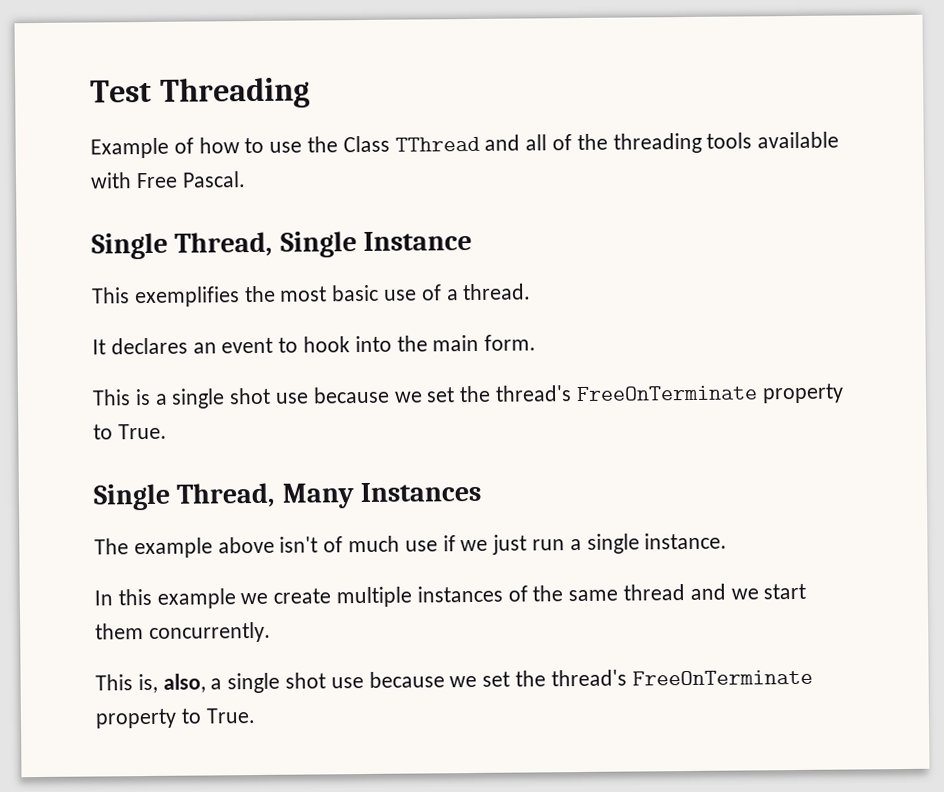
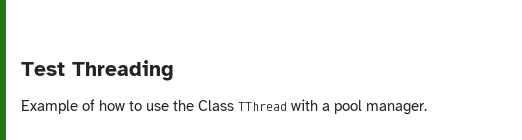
- Example of how to use the Class TThread and all of the threading tools available with Free Pascal.
- Single Thread, Single Instance
- This exemplifies the most basic use of a thread.
- It declares an event to hook into the main form.
- This is a single shot use because we set the thread's FreeOnTerminate property to True.
- Single Thread, Many Instances
- The example above isn't of much use if we just run a single instance.
- In this example we create multiple instances of the same thread and we start them concurrently.
- This is, also, a single shot use because we set the thread's FreeOnTerminate property to True.
+ Example of how to use the Class TThread with a pool manager.

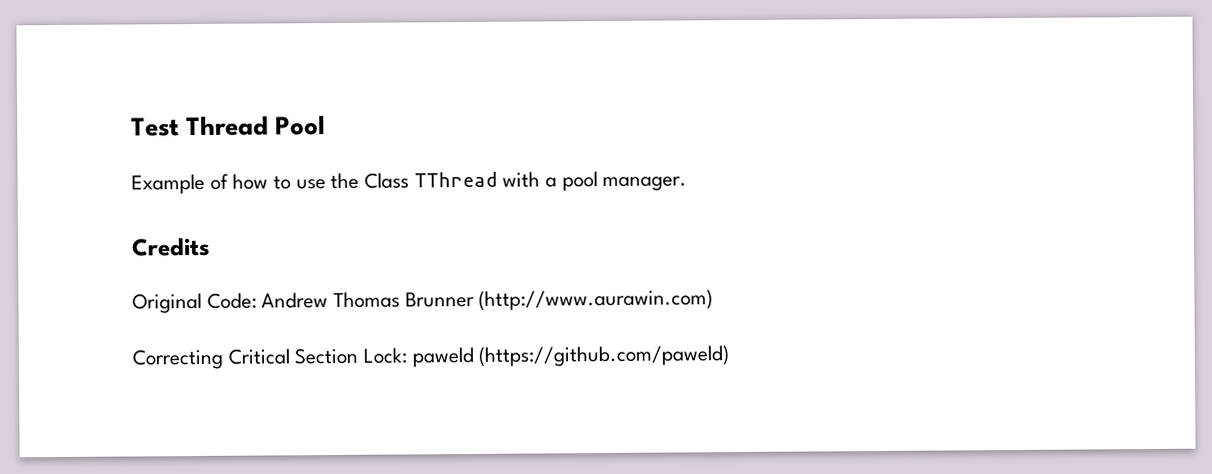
- Test Threading
+ Test Thread Pool
+ Credits
+ Original Code: Andrew Thomas Brunner (http://www.aurawin.com)
+ Correcting Critical Section Lock: paweld (https://github.com/paweld)

